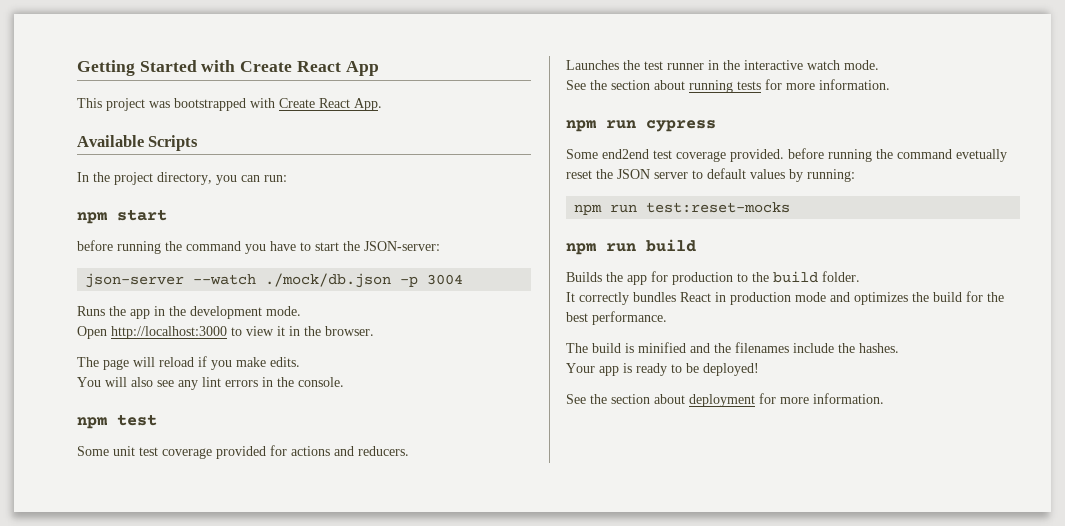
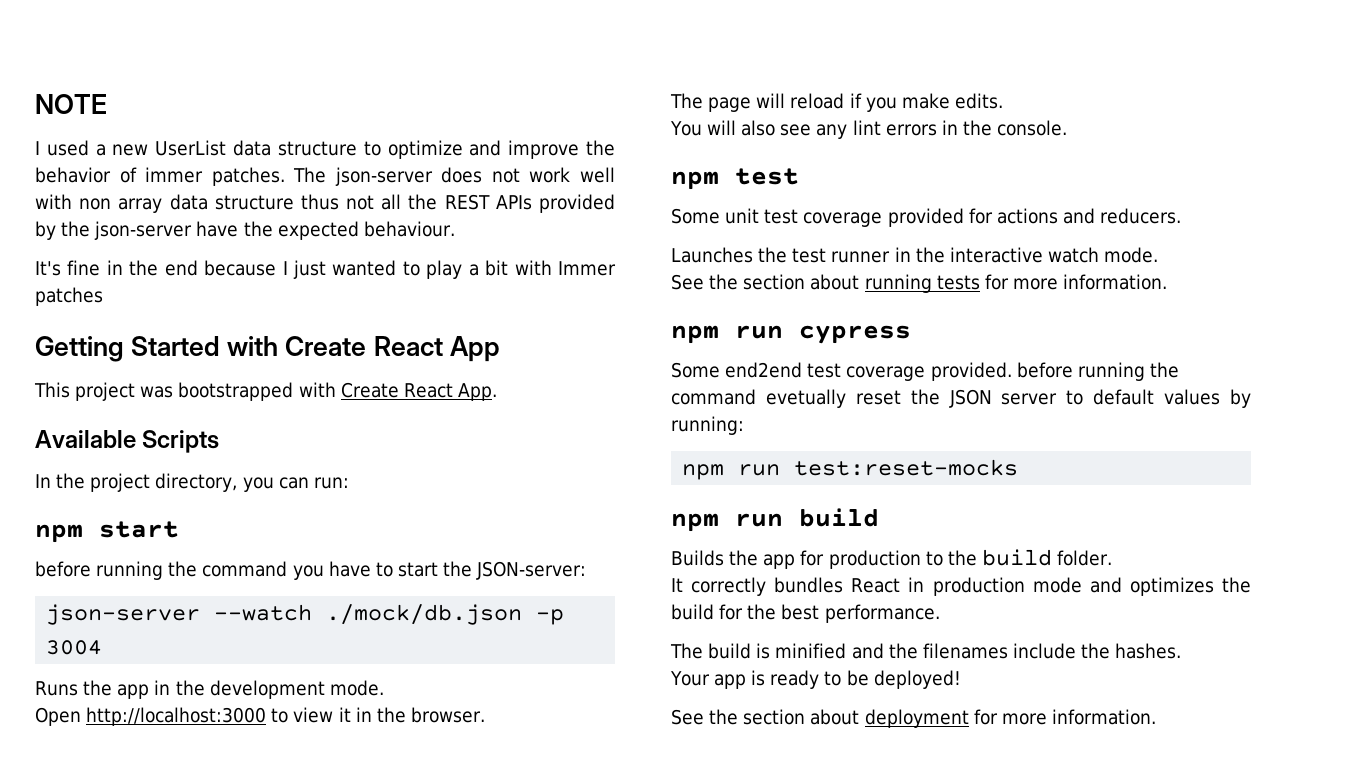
+ NOTE
+ I used a new UserList data structure to optimize and improve the behavior of immer patches. The json-server does not work well with non array data structure thus not all the REST APIs provided by the json-server have the expected behaviour.
+ It's fine in the end because I just wanted to play a bit with Immer patches

